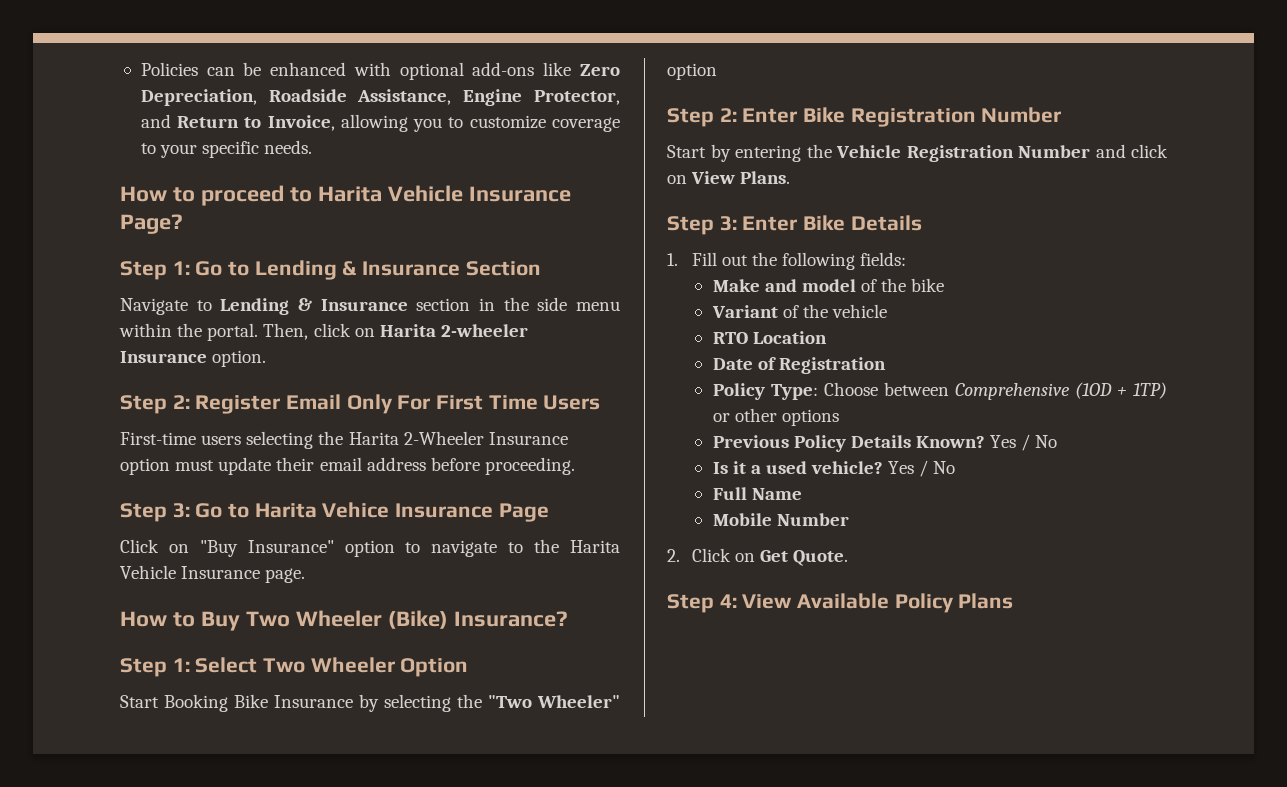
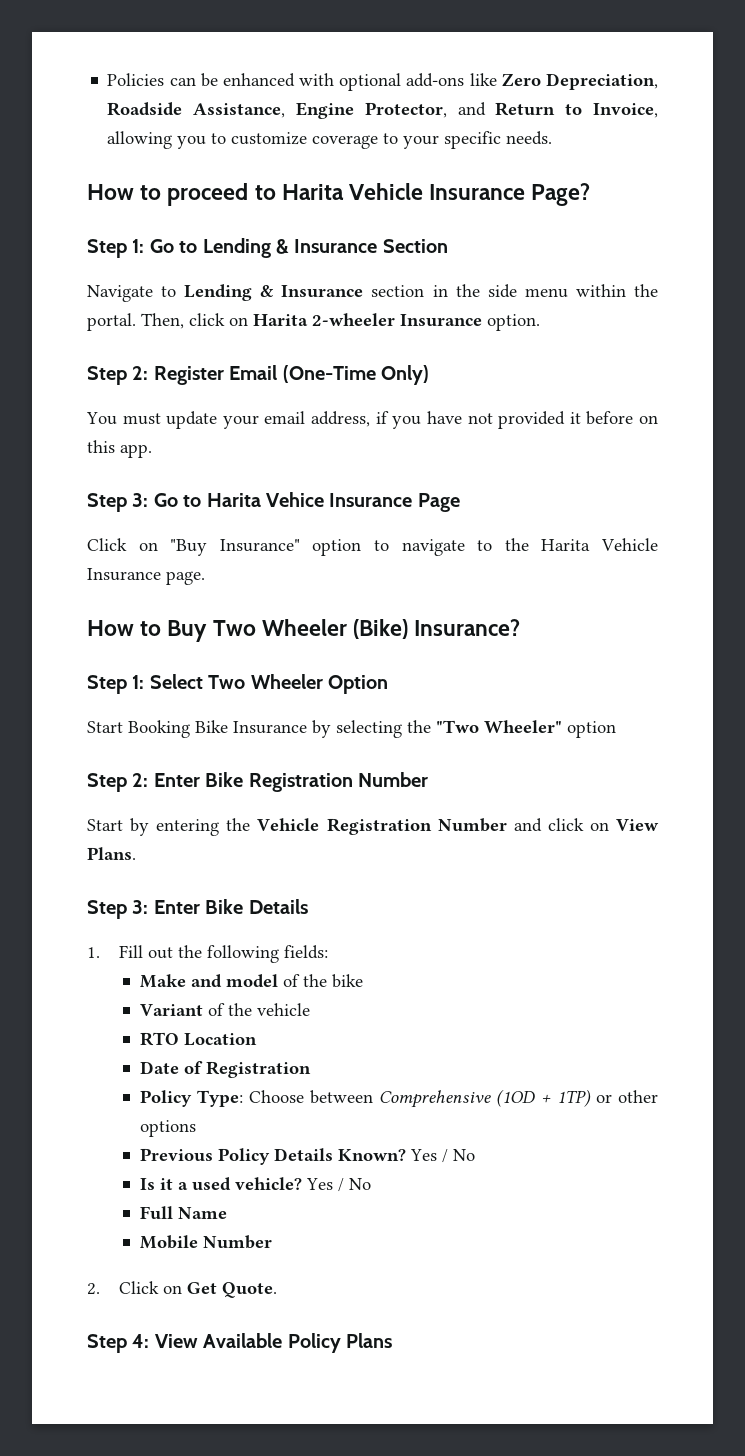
- Step 2: Register Email Only For First Time Users
- First-time users selecting the Harita 2-Wheeler Insurance option must update their email address before proceeding.
+ Step 2: Register Email (One-Time Only)
+ You must update your email address, if you have not provided it before on this app.

